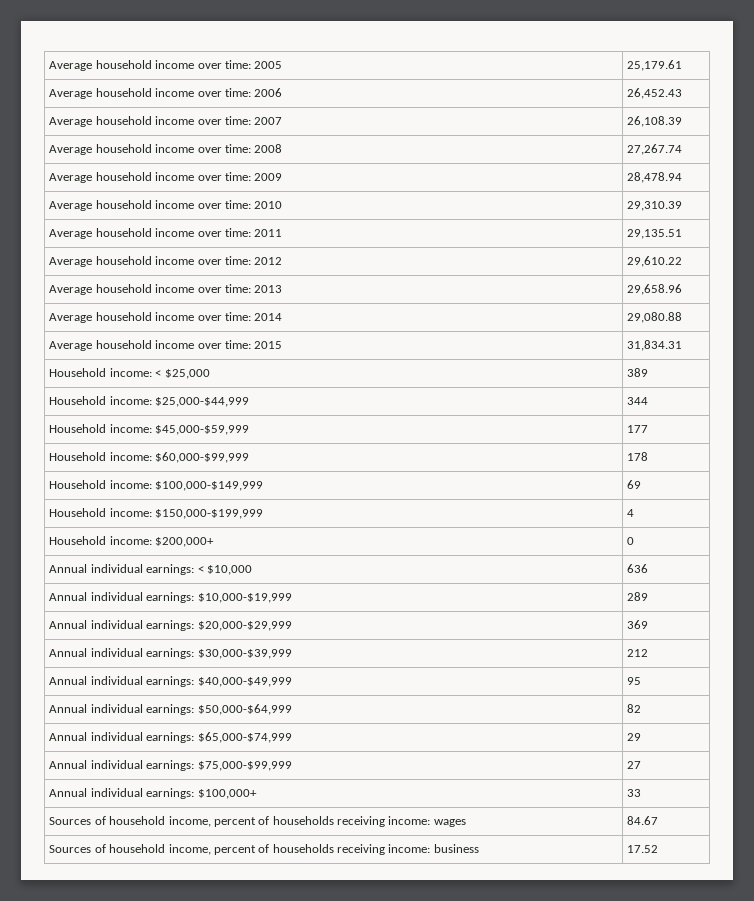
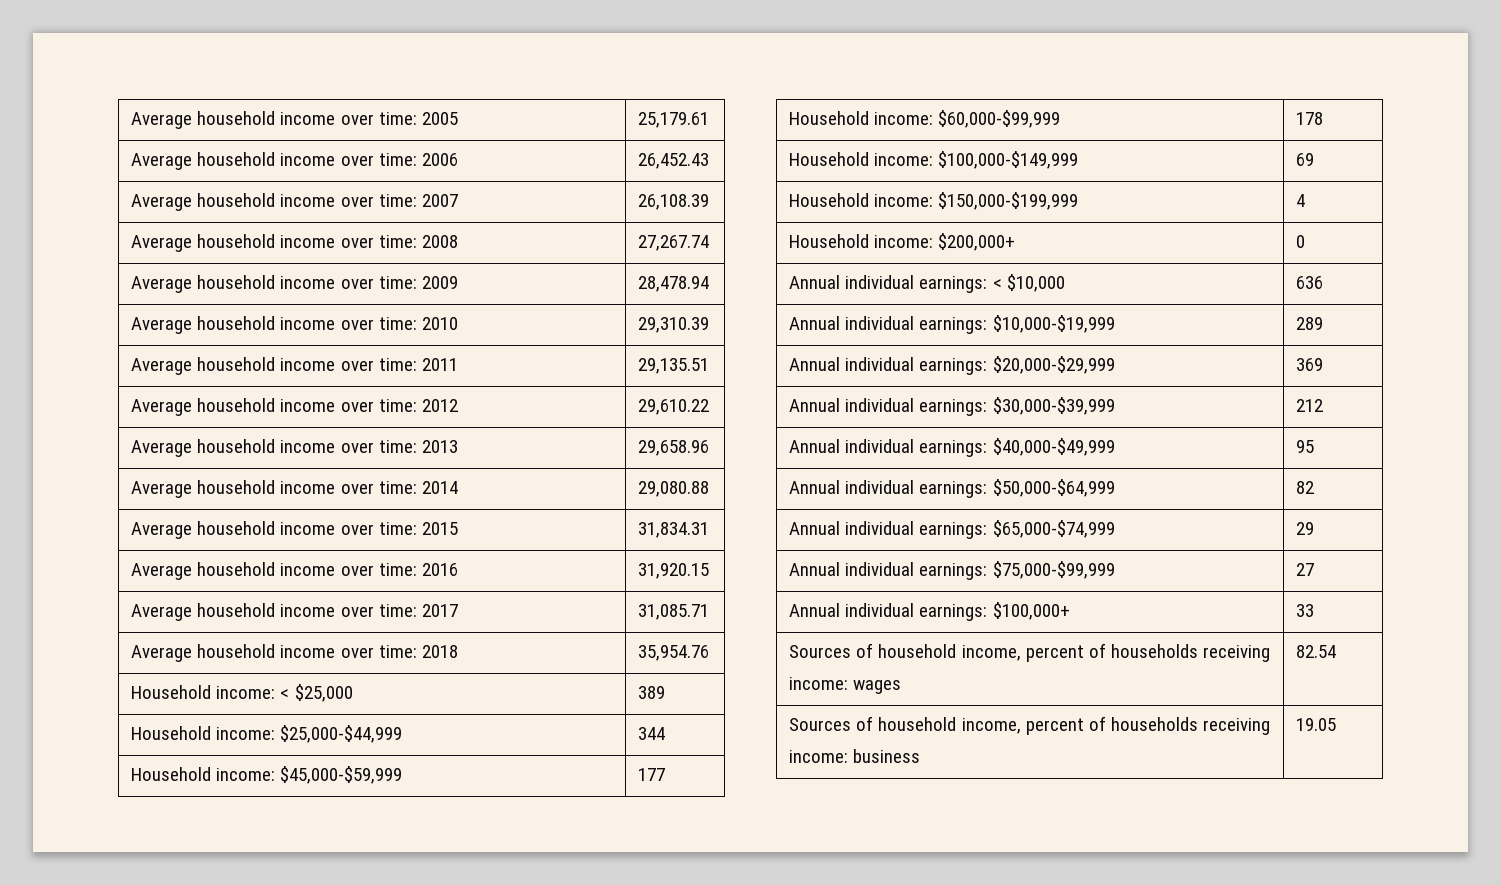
+ Average household income over time: 2016 | 31,920.15
+ Average household income over time: 2017 | 31,085.71
+ Average household income over time: 2018 | 35,954.76
- Sources of household income, percent of households receiving income: wages | 84.67
+ Sources of household income, percent of households receiving income: wages | 82.54
- Sources of household income, percent of households receiving income: business | 17.52
+ Sources of household income, percent of households receiving income: business | 19.05

